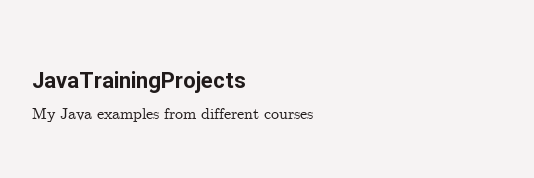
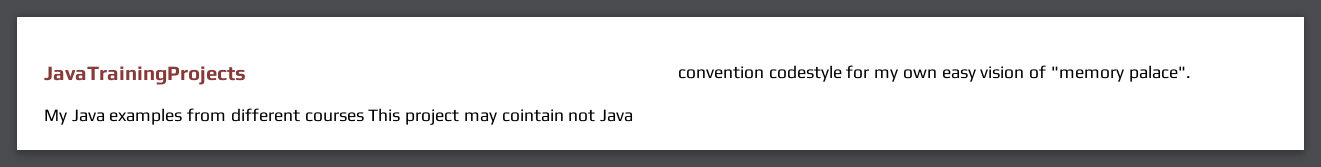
- My Java examples from different courses
+ My Java examples from different courses This project may cointain not Java convention codestyle for my own easy vision of "memory palace".

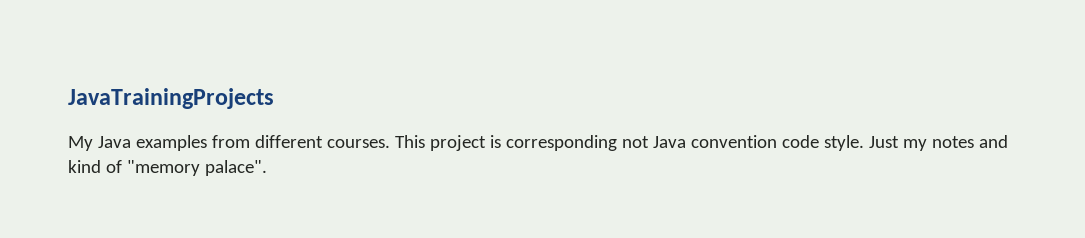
- My Java examples from different courses This project may cointain not Java convention codestyle for my own easy vision of "memory palace".
+ My Java examples from different courses. This project is corresponding not Java convention code style. Just my notes and kind of "memory palace".

